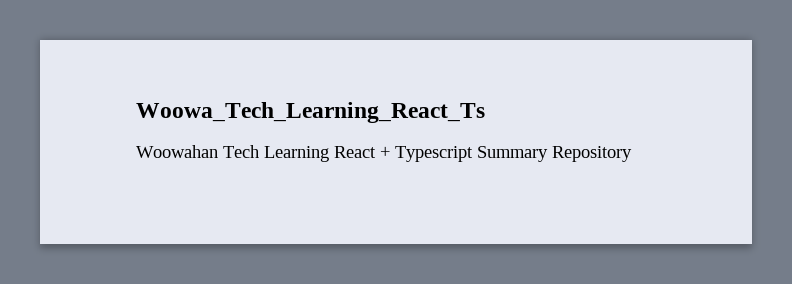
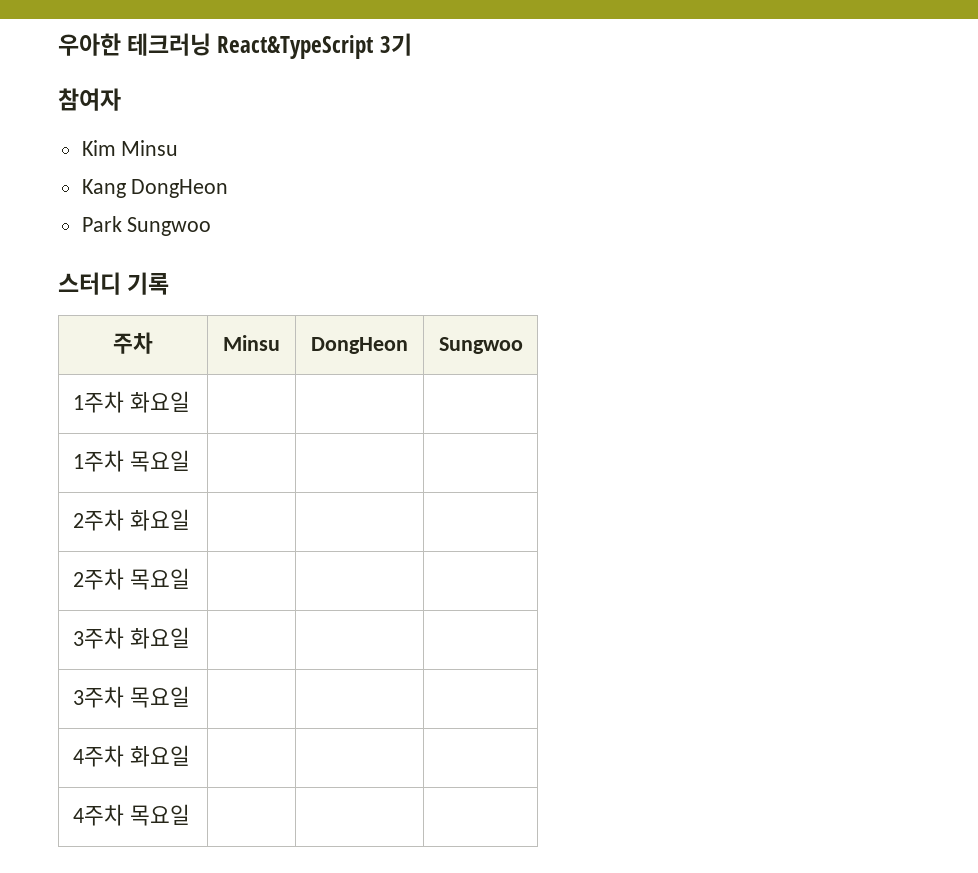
- Woowa_Tech_Learning_React_Ts
- Woowahan Tech Learning React + Typescript Summary Repository
+ 우아한 테크러닝 React&TypeScript 3기
+ 참여자
+ Kim Minsu
+ Kang DongHeon
+ Park Sungwoo
+ 스터디 기록
+ 주차 | Minsu | DongHeon | Sungwoo
+ 1주차 화요일 | | |
+ 1주차 목요일 | | |
+ 2주차 화요일 | | |
+ 2주차 목요일 | | |
+ 3주차 화요일 | | |
+ 3주차 목요일 | | |
+ 4주차 화요일 | | |
+ 4주차 목요일 | | |

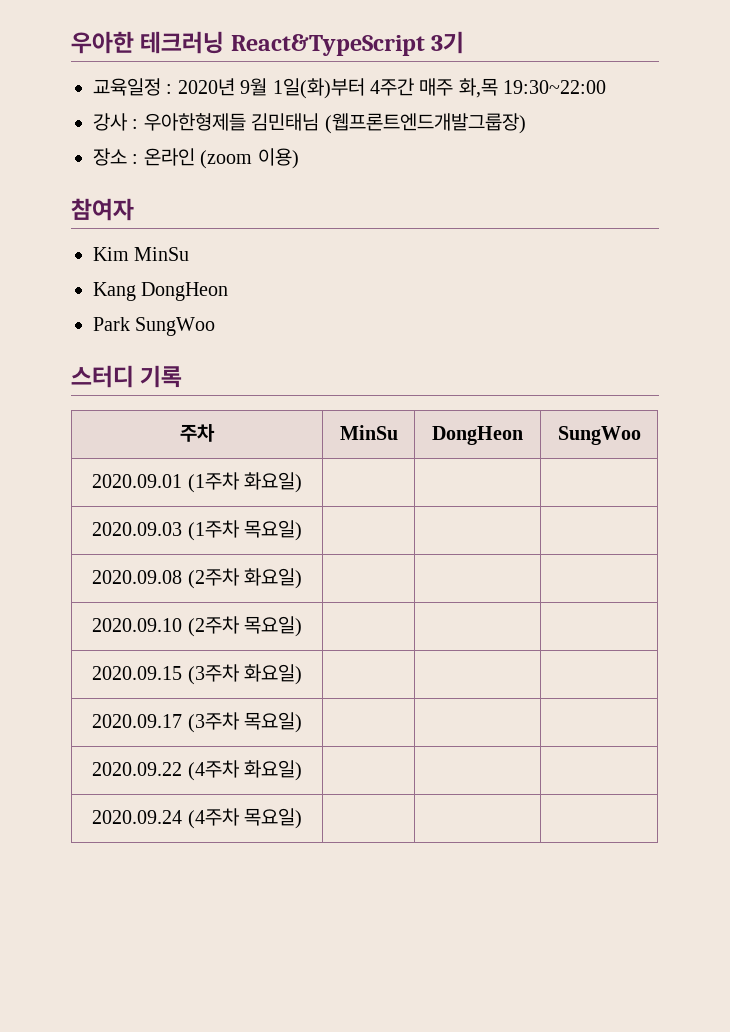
+ 교육일정 : 2020년 9월 1일(화)부터 4주간 매주 화,목 19:30~22:00
+ 강사 : 우아한형제들 김민태님 (웹프론트엔드개발그룹장)
+ 장소 : 온라인 (zoom 이용)
- Kim Minsu
+ Kim MinSu
- Park Sungwoo
+ Park SungWoo
- 주차 | Minsu | DongHeon | Sungwoo
- 1주차 화요일 | | |
- 1주차 목요일 | | |
- 2주차 화요일 | | |
- 2주차 목요일 | | |
- 3주차 화요일 | | |
- 3주차 목요일 | | |
- 4주차 화요일 | | |
- 4주차 목요일 | | |
+ 주차 | MinSu | DongHeon | SungWoo
+ 2020.09.01 (1주차 화요일) | | |
+ 2020.09.03 (1주차 목요일) | | |
+ 2020.09.08 (2주차 화요일) | | |
+ 2020.09.10 (2주차 목요일) | | |
+ 2020.09.15 (3주차 화요일) | | |
+ 2020.09.17 (3주차 목요일) | | |
+ 2020.09.22 (4주차 화요일) | | |
+ 2020.09.24 (4주차 목요일) | | |

